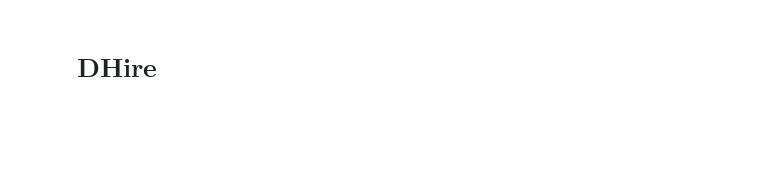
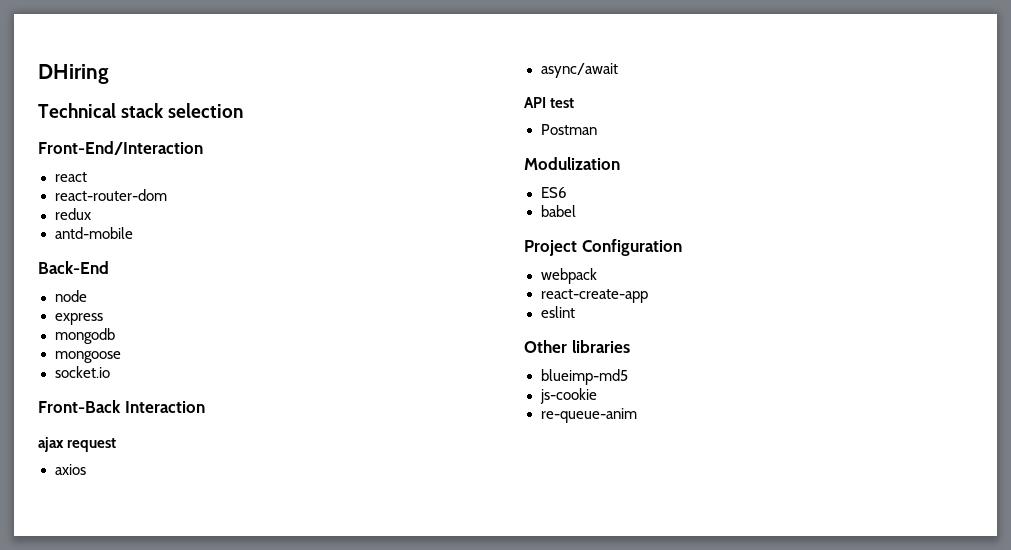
- DHire
+ DHiring
+ Technical stack selection
+ Front-End/Interaction
+ react
+ react-router-dom
+ redux
+ antd-mobile
+ Back-End
+ node
+ express
+ mongodb
+ mongoose
+ socket.io
+ Front-Back Interaction
+ ajax request
+ axios
+ async/await
+ API test
+ Postman
+ Modulization
+ ES6
+ babel
+ Project Configuration
+ webpack
+ react-create-app
+ eslint
+ Other libraries
+ blueimp-md5
+ js-cookie
+ re-queue-anim

